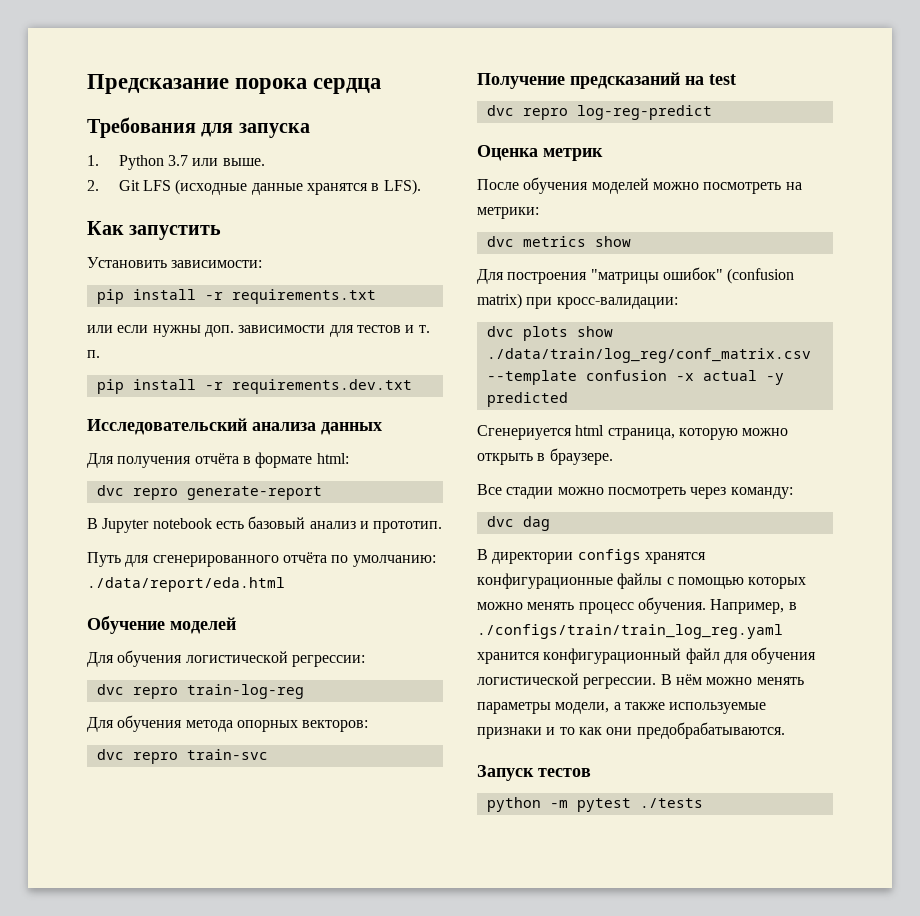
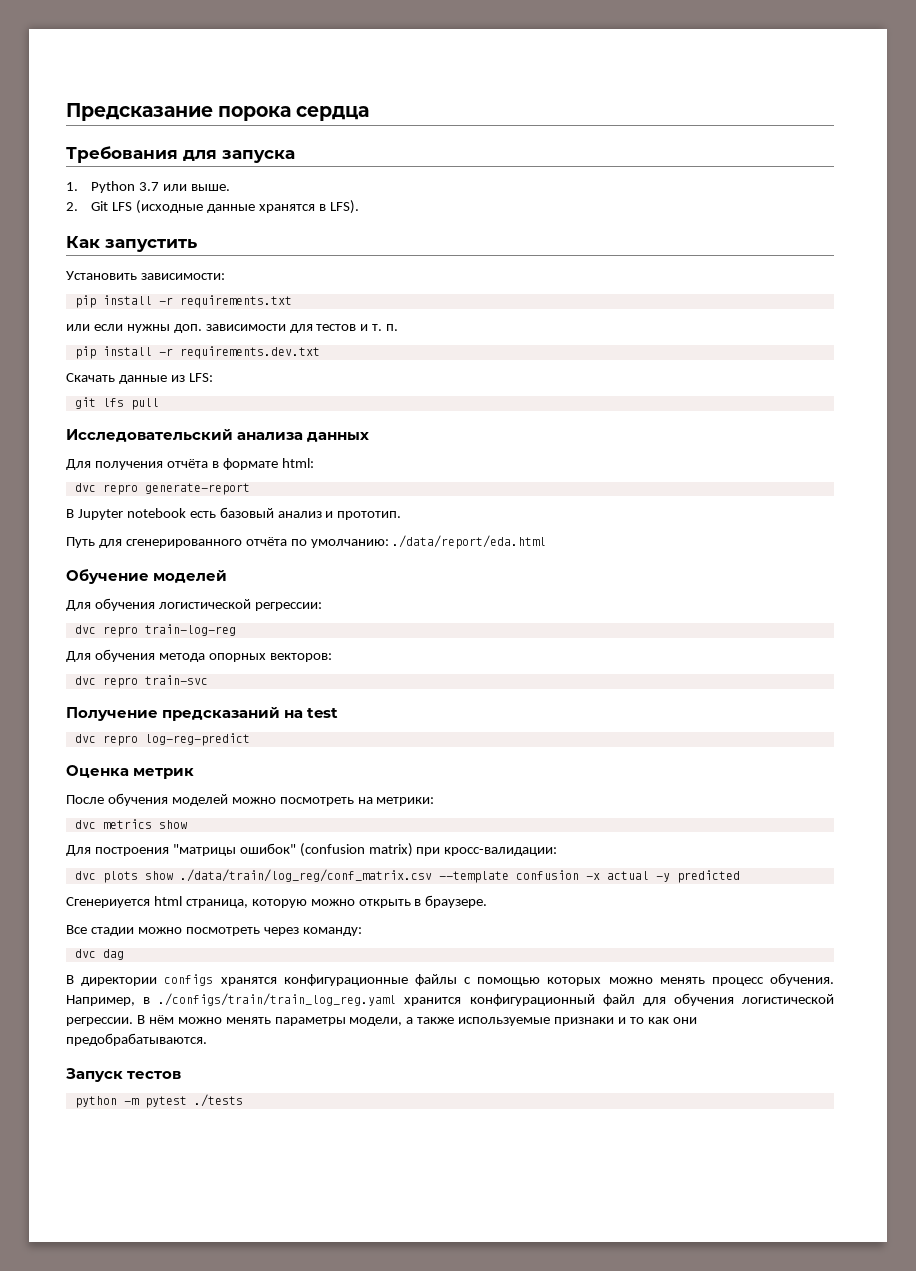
+ Скачать данные из LFS:
+ git lfs pull

